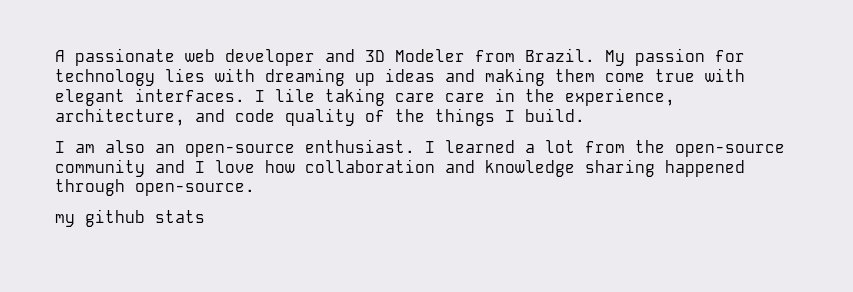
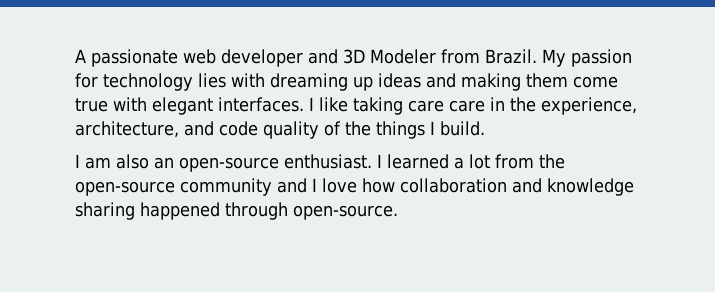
- I lile taking care care in the experience, architecture, and code quality of the things I build.
+ I like taking care care in the experience, architecture, and code quality of the things I build.
- my github stats

